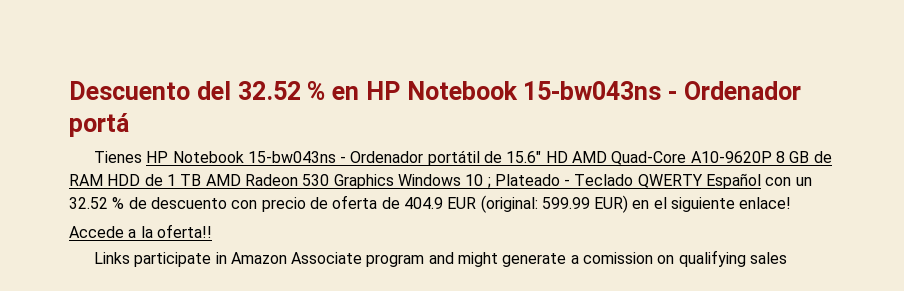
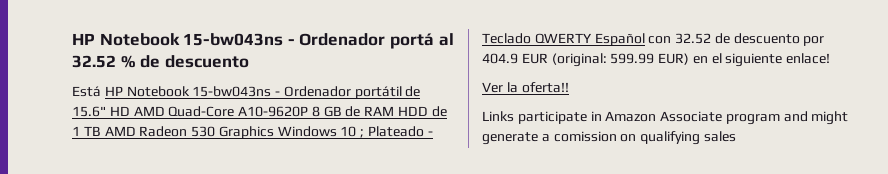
- Descuento del 32.52 % en HP Notebook 15-bw043ns - Ordenador portá
- Tienes HP Notebook 15-bw043ns - Ordenador portátil de 15.6" HD AMD Quad-Core A10-9620P 8 GB de RAM HDD de 1 TB AMD Radeon 530 Graphics Windows 10 ; Plateado - Teclado QWERTY Español con un 32.52 % de descuento con precio de oferta de 404.9 EUR (original: 599.99 EUR) en el siguiente enlace!
+ HP Notebook 15-bw043ns - Ordenador portá al 32.52 % de descuento
+ Está HP Notebook 15-bw043ns - Ordenador portátil de 15.6" HD AMD Quad-Core A10-9620P 8 GB de RAM HDD de 1 TB AMD Radeon 530 Graphics Windows 10 ; Plateado - Teclado QWERTY Español con 32.52 de descuento por 404.9 EUR (original: 599.99 EUR) en el siguiente enlace!
- Accede a la oferta!!
+ Ver la oferta!!

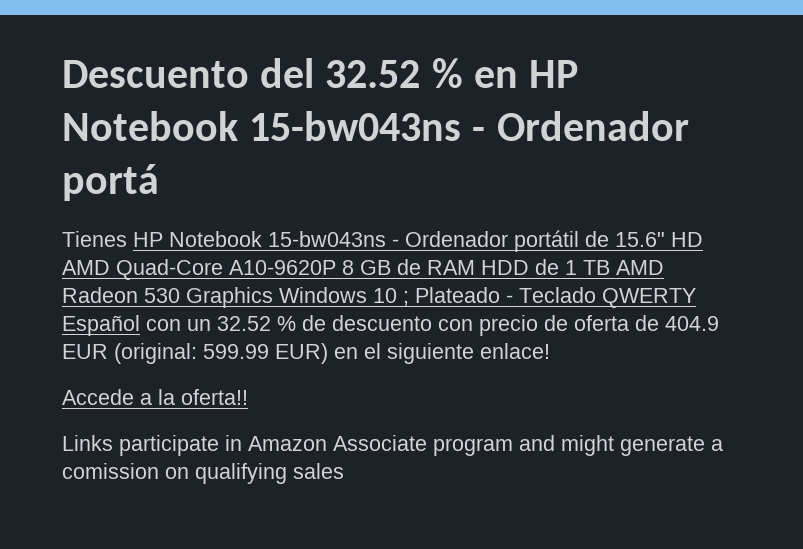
- HP Notebook 15-bw043ns - Ordenador portá al 32.52 % de descuento
- Está HP Notebook 15-bw043ns - Ordenador portátil de 15.6" HD AMD Quad-Core A10-9620P 8 GB de RAM HDD de 1 TB AMD Radeon 530 Graphics Windows 10 ; Plateado - Teclado QWERTY Español con 32.52 de descuento por 404.9 EUR (original: 599.99 EUR) en el siguiente enlace!
+ Descuento del 32.52 % en HP Notebook 15-bw043ns - Ordenador portá
+ Tienes HP Notebook 15-bw043ns - Ordenador portátil de 15.6" HD AMD Quad-Core A10-9620P 8 GB de RAM HDD de 1 TB AMD Radeon 530 Graphics Windows 10 ; Plateado - Teclado QWERTY Español con un 32.52 % de descuento con precio de oferta de 404.9 EUR (original: 599.99 EUR) en el siguiente enlace!
- Ver la oferta!!
+ Accede a la oferta!!

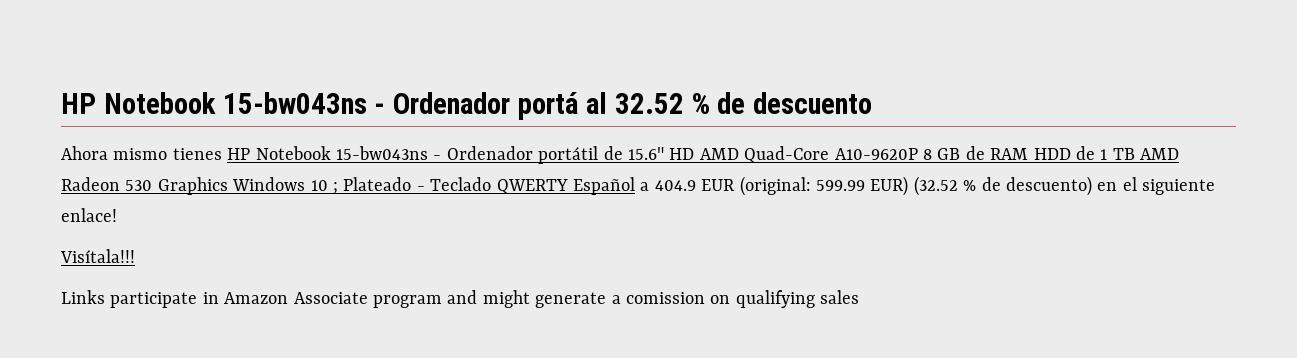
- Descuento del 32.52 % en HP Notebook 15-bw043ns - Ordenador portá
- Tienes HP Notebook 15-bw043ns - Ordenador portátil de 15.6" HD AMD Quad-Core A10-9620P 8 GB de RAM HDD de 1 TB AMD Radeon 530 Graphics Windows 10 ; Plateado - Teclado QWERTY Español con un 32.52 % de descuento con precio de oferta de 404.9 EUR (original: 599.99 EUR) en el siguiente enlace!
+ HP Notebook 15-bw043ns - Ordenador portá al 32.52 % de descuento
+ Ahora mismo tienes HP Notebook 15-bw043ns - Ordenador portátil de 15.6" HD AMD Quad-Core A10-9620P 8 GB de RAM HDD de 1 TB AMD Radeon 530 Graphics Windows 10 ; Plateado - Teclado QWERTY Español a 404.9 EUR (original: 599.99 EUR) (32.52 % de descuento) en el siguiente enlace!
- Accede a la oferta!!
+ Visítala!!!

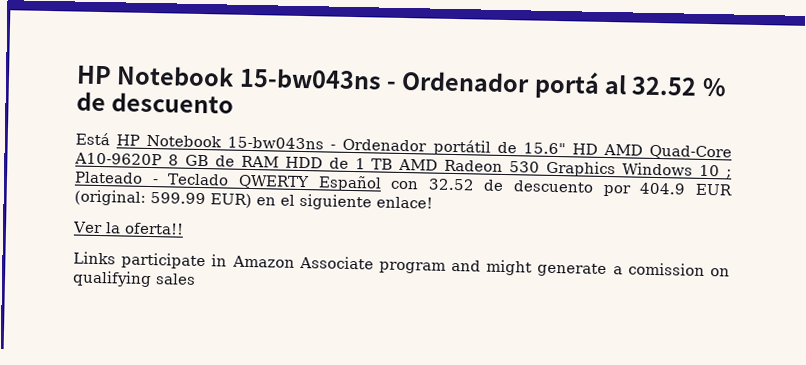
- Ahora mismo tienes HP Notebook 15-bw043ns - Ordenador portátil de 15.6" HD AMD Quad-Core A10-9620P 8 GB de RAM HDD de 1 TB AMD Radeon 530 Graphics Windows 10 ; Plateado - Teclado QWERTY Español a 404.9 EUR (original: 599.99 EUR) (32.52 % de descuento) en el siguiente enlace!
+ Está HP Notebook 15-bw043ns - Ordenador portátil de 15.6" HD AMD Quad-Core A10-9620P 8 GB de RAM HDD de 1 TB AMD Radeon 530 Graphics Windows 10 ; Plateado - Teclado QWERTY Español con 32.52 de descuento por 404.9 EUR (original: 599.99 EUR) en el siguiente enlace!
- Visítala!!!
+ Ver la oferta!!

